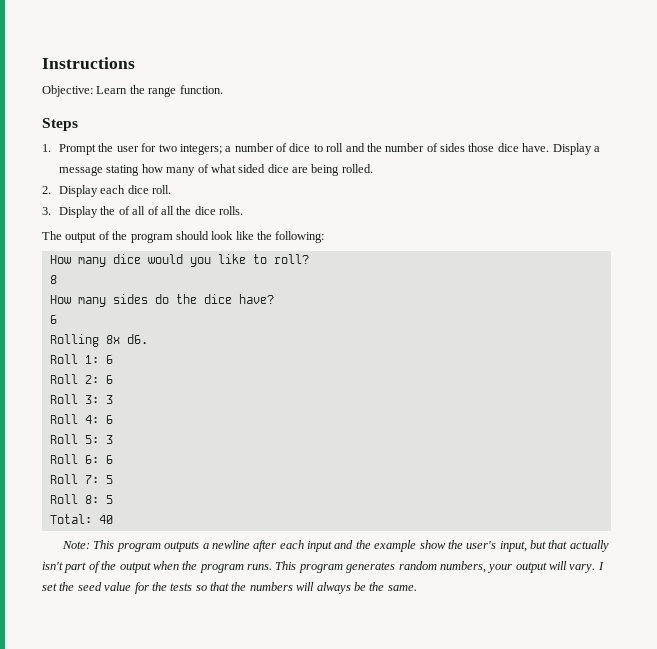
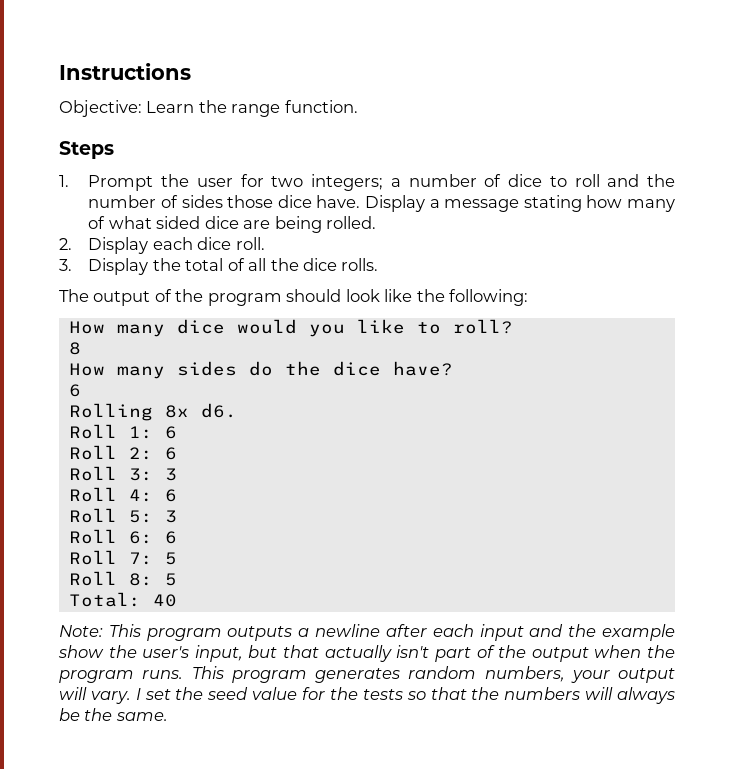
- 3. Display the of all of all the dice rolls.
+ 3. Display the total of all the dice rolls.

